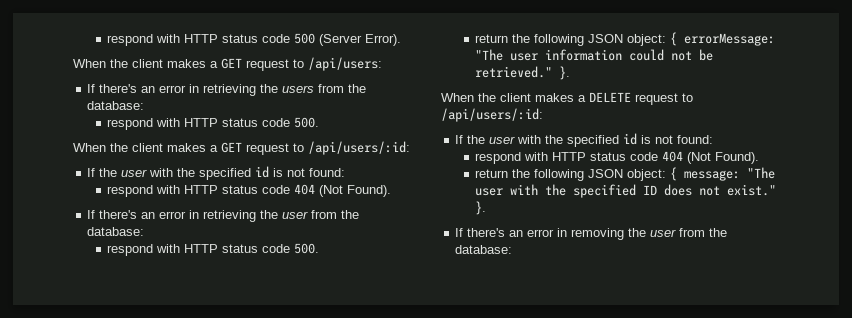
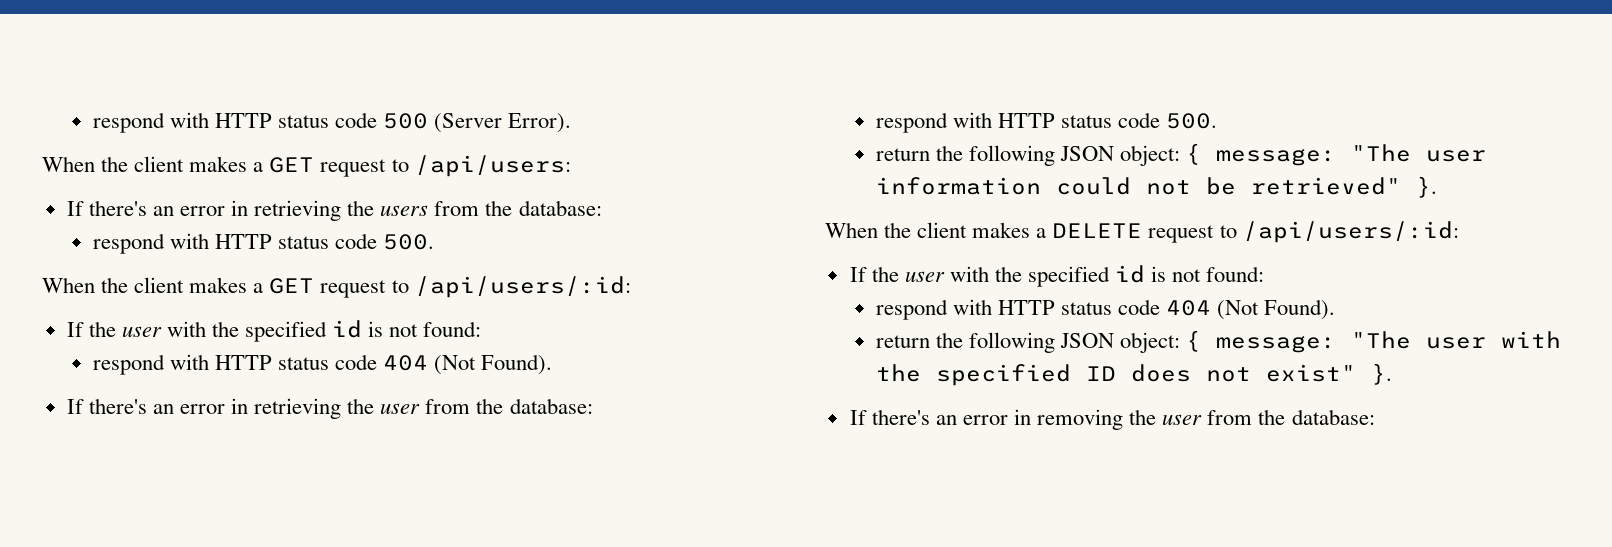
- return the following JSON object: { errorMessage: "The user information could not be retrieved." }.
+ return the following JSON object: { message: "The user information could not be retrieved" }.
- return the following JSON object: { message: "The user with the specified ID does not exist." }.
+ return the following JSON object: { message: "The user with the specified ID does not exist" }.

